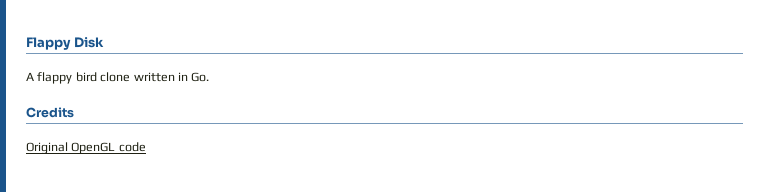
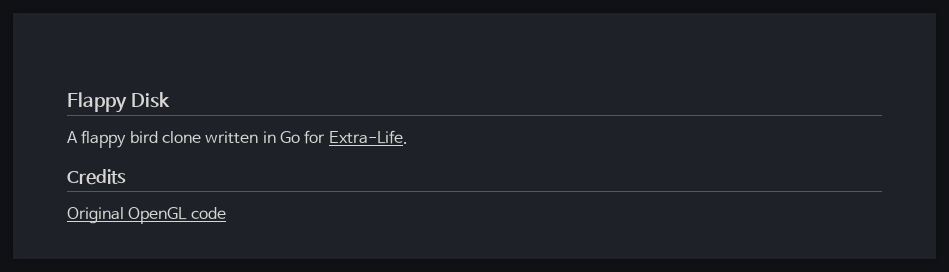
- A flappy bird clone written in Go.
+ A flappy bird clone written in Go for Extra-Life.

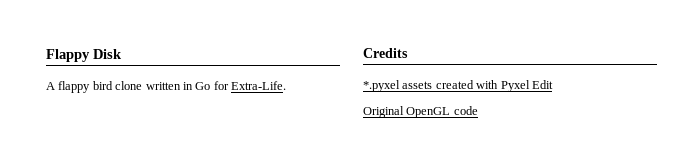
+ *.pyxel assets created with Pyxel Edit

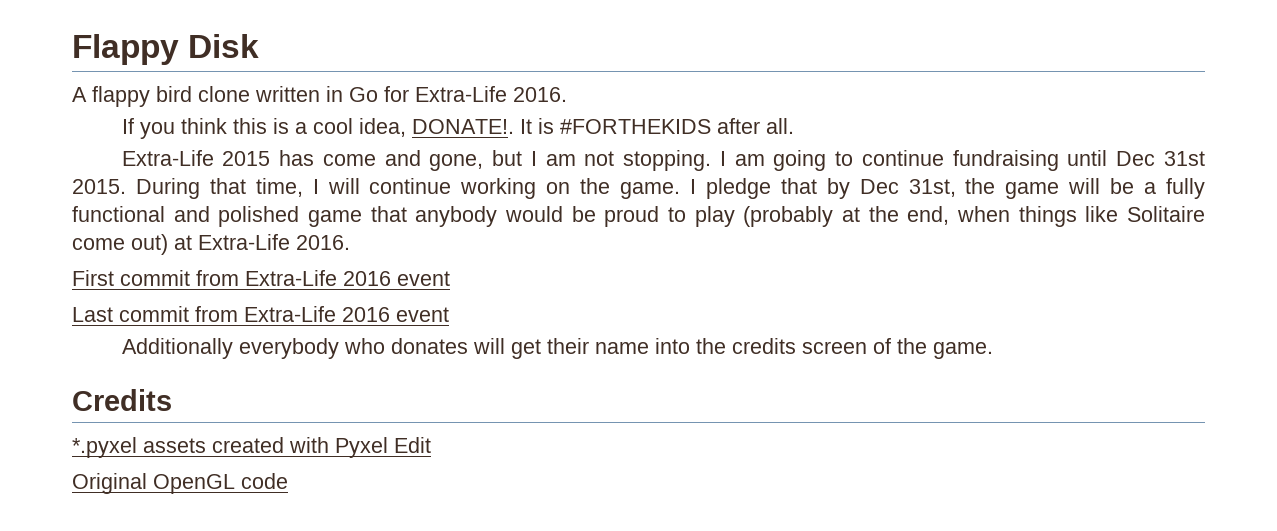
- A flappy bird clone written in Go for Extra-Life.
+ A flappy bird clone written in Go for Extra-Life 2016.
+ If you think this is a cool idea, DONATE!. It is #FORTHEKIDS after all.
+ Extra-Life 2015 has come and gone, but I am not stopping. I am going to continue fundraising until Dec 31st 2015. During that time, I will continue working on the game. I pledge that by Dec 31st, the game will be a fully functional and polished game that anybody would be proud to play (probably at the end, when things like Solitaire come out) at Extra-Life 2016.
+ First commit from Extra-Life 2016 event
+ Last commit from Extra-Life 2016 event
+ Additionally everybody who donates will get their name into the credits screen of the game.

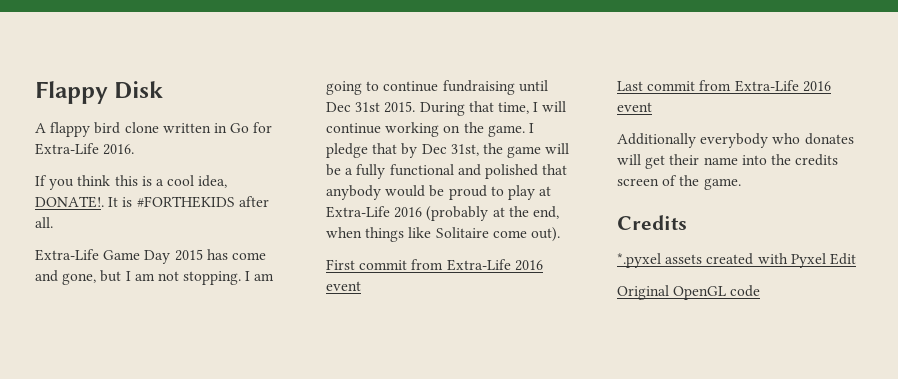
- Extra-Life 2015 has come and gone, but I am not stopping.
+ Extra-Life Game Day 2015 has come and gone, but I am not stopping.
- I pledge that by Dec 31st, the game will be a fully functional and polished game that anybody would be proud to play (probably at the end, when things like Solitaire come out) at Extra-Life 2016.
+ I pledge that by Dec 31st, the game will be a fully functional and polished that anybody would be proud to play at Extra-Life 2016 (probably at the end, when things like Solitaire come out).

